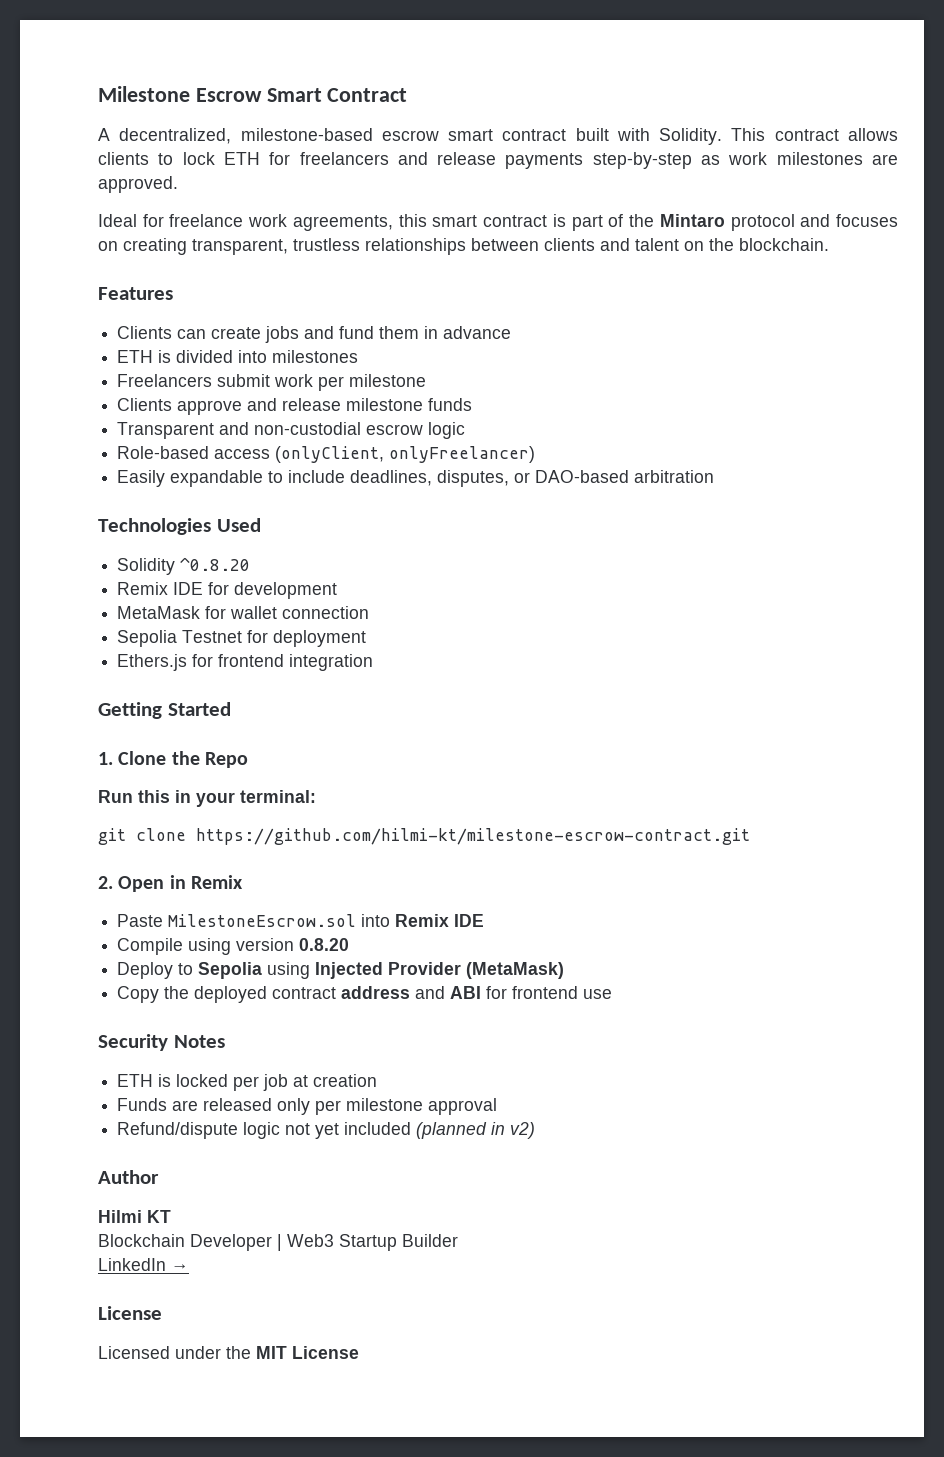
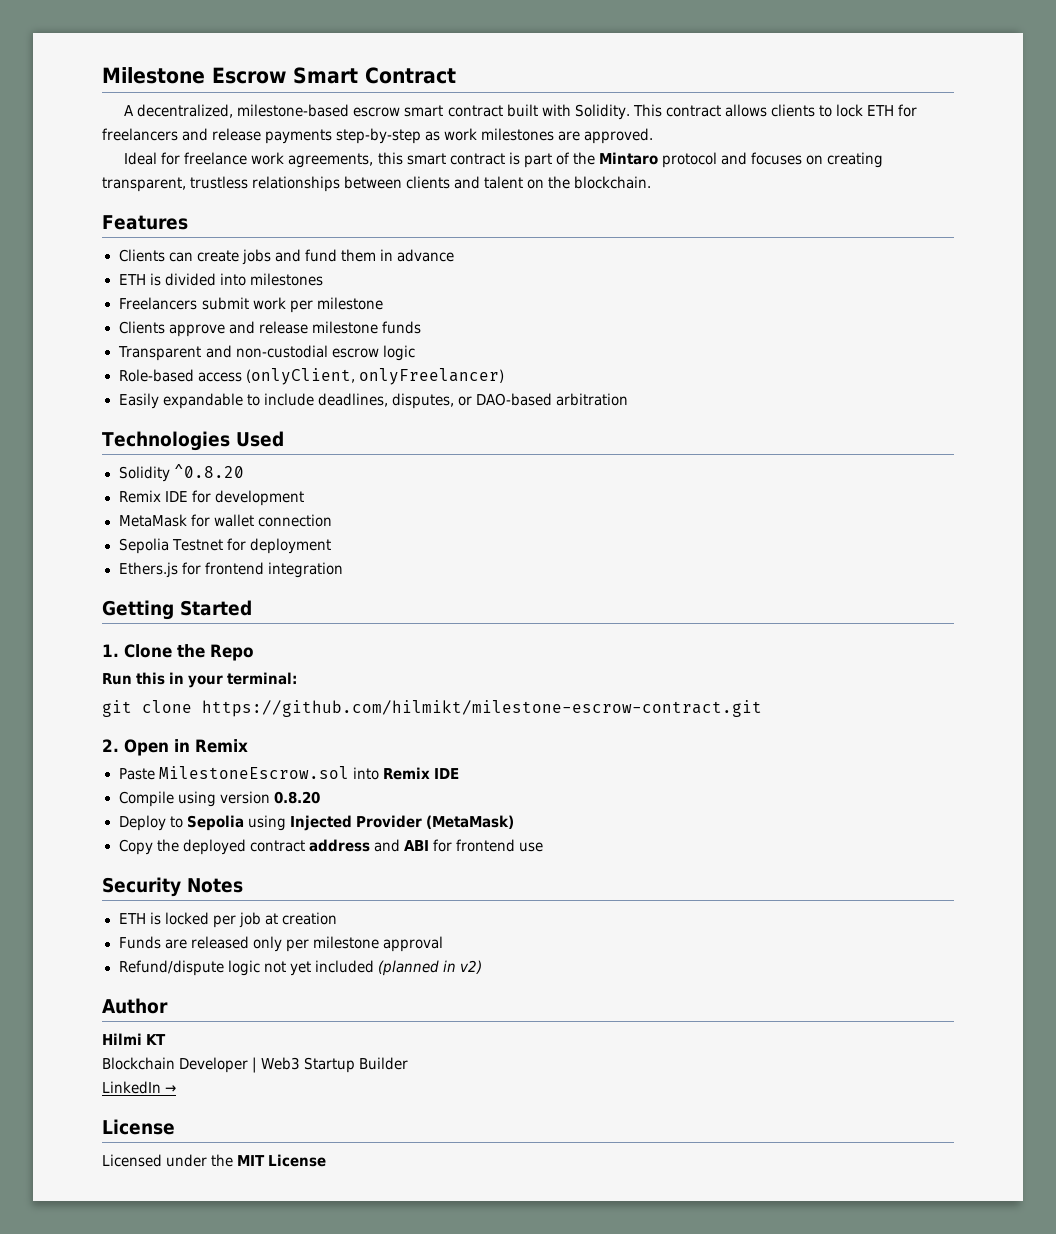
- git clone https://github.com/hilmi-kt/milestone-escrow-contract.git
+ git clone https://github.com/hilmikt/milestone-escrow-contract.git

